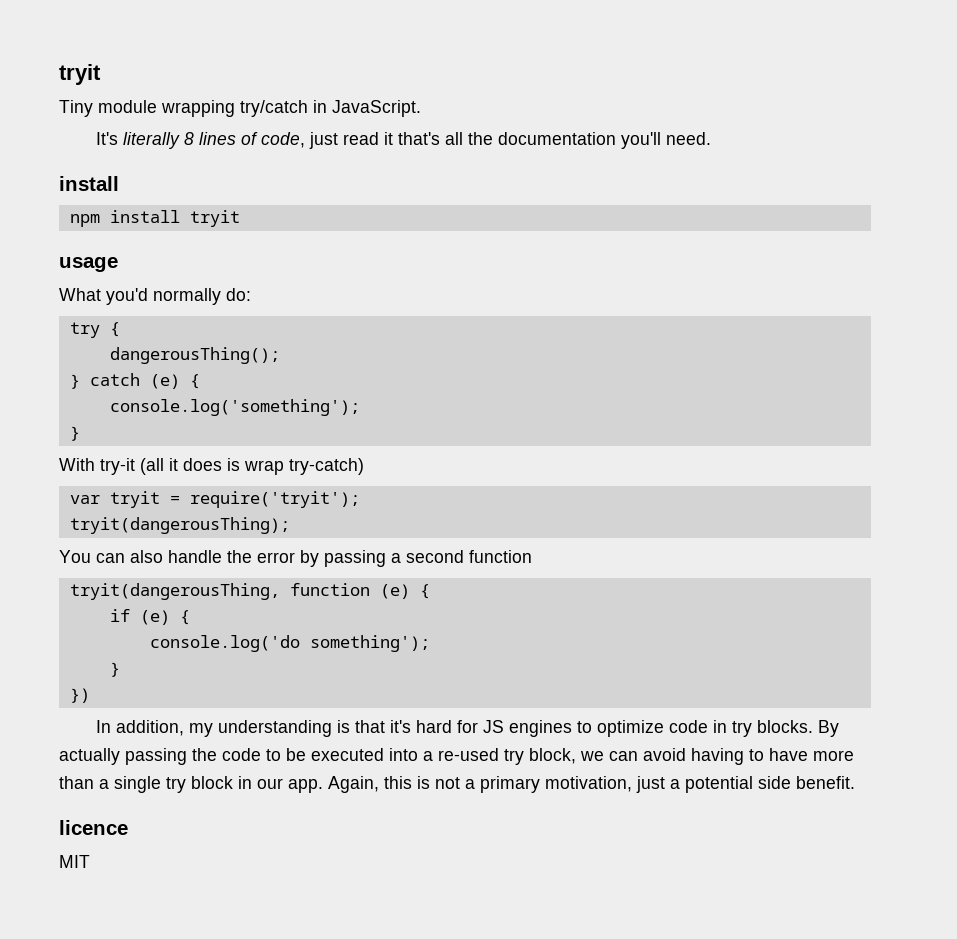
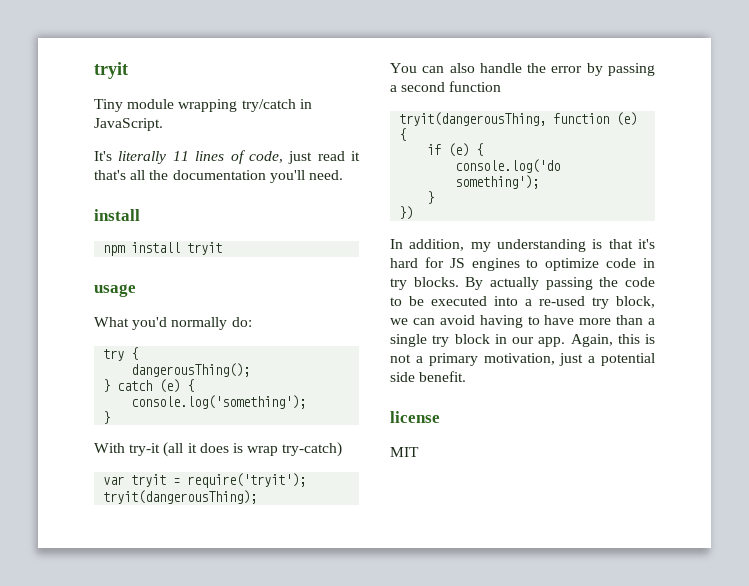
- It's literally 8 lines of code, just read it that's all the documentation you'll need.
+ It's literally 11 lines of code, just read it that's all the documentation you'll need.
- licence
+ license

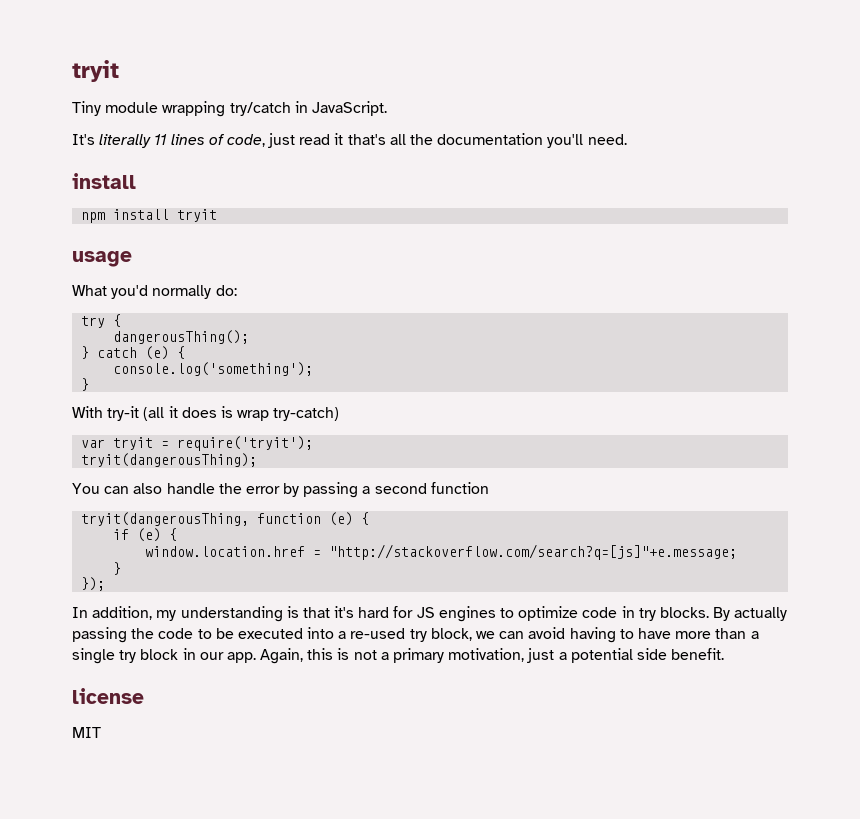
- console.log('do something');
+ window.location.href = "http://stackoverflow.com/search?q=[js]"+e.message;
  }
- })
+ });

